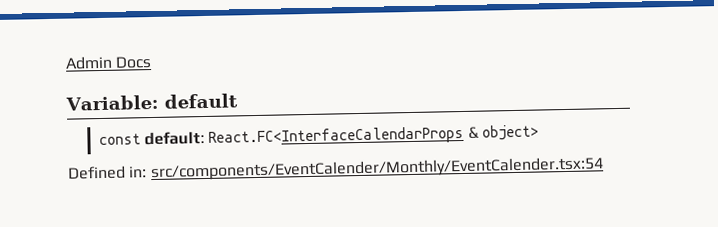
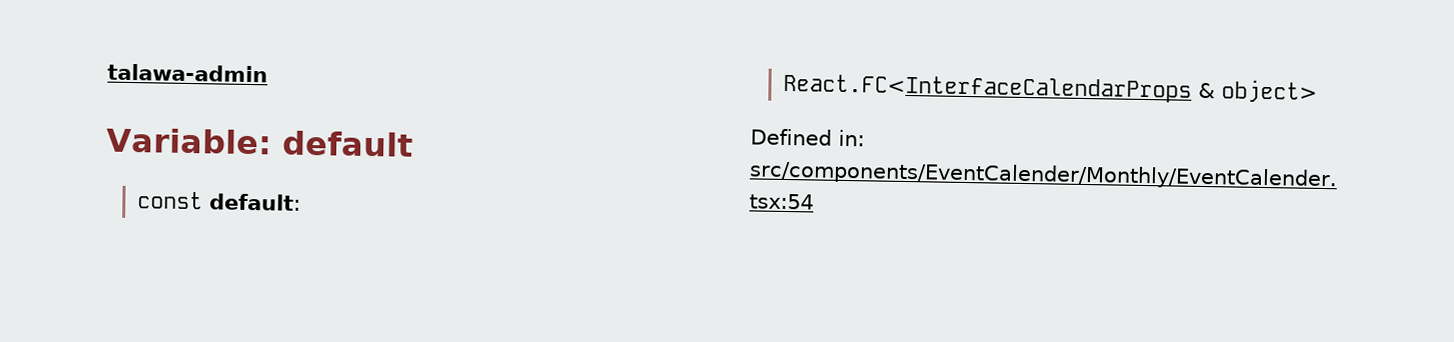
- Admin Docs
+ talawa-admin

